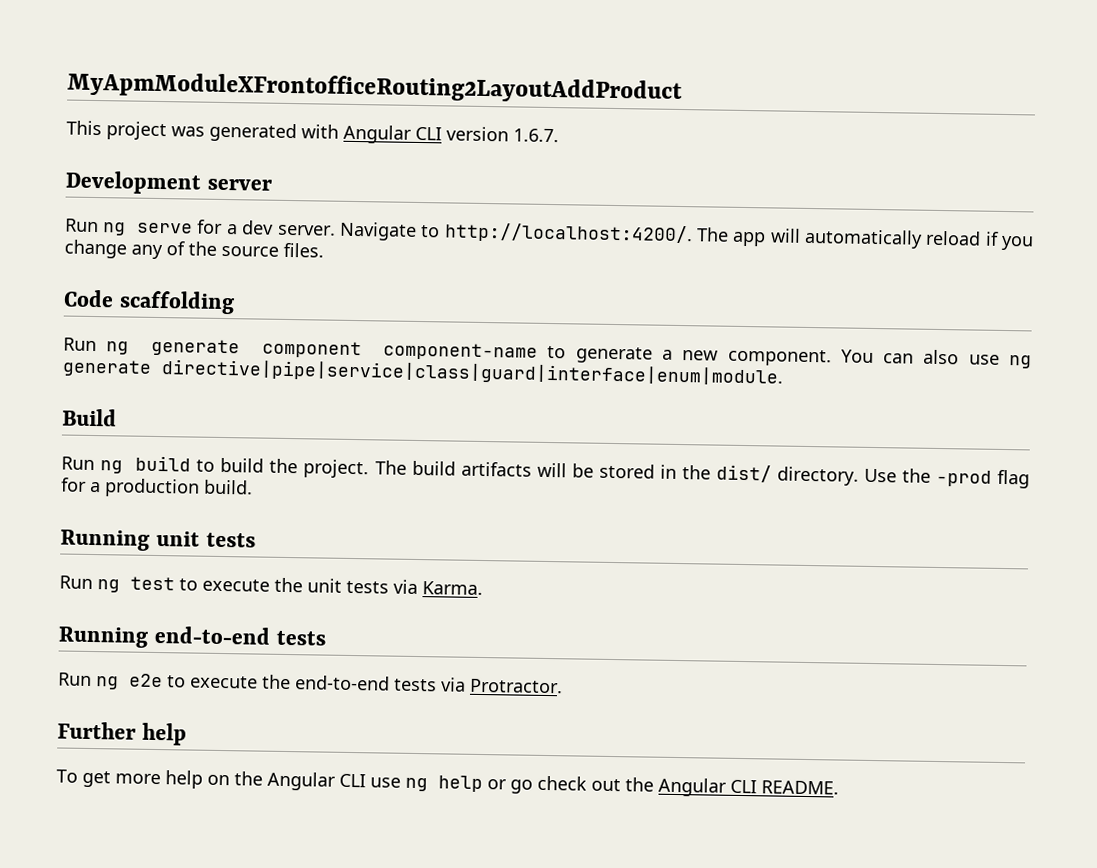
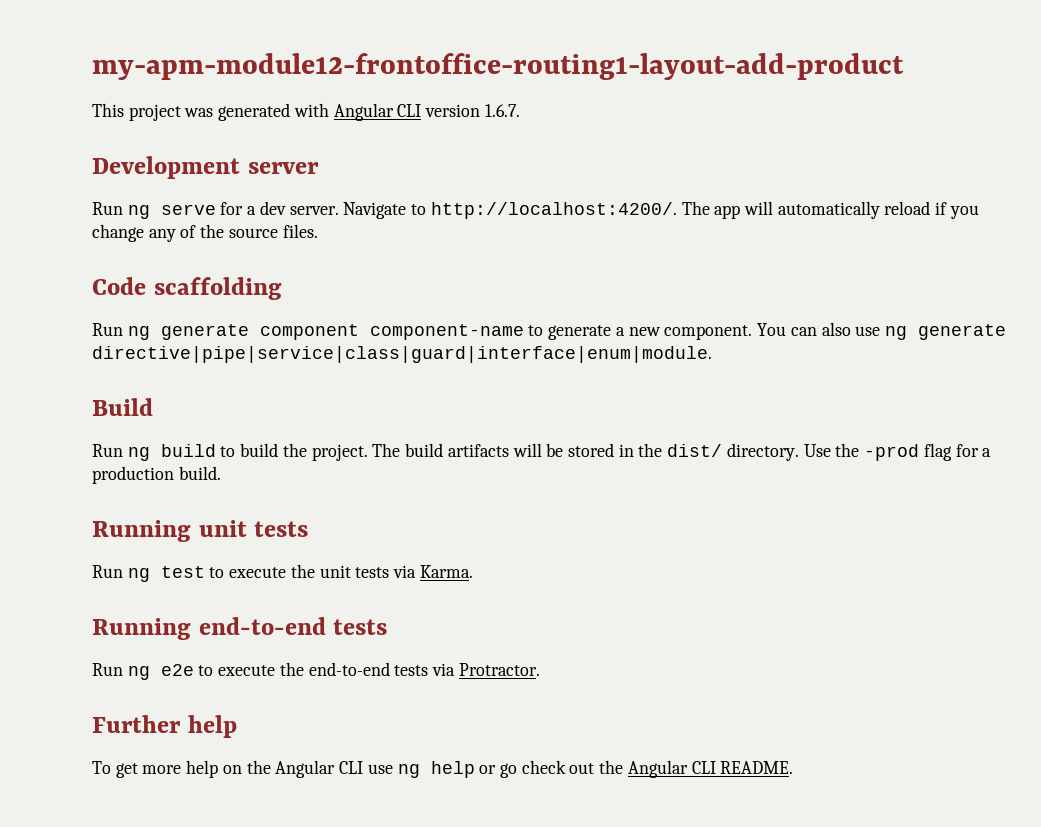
- MyApmModuleXFrontofficeRouting2LayoutAddProduct
+ my-apm-module12-frontoffice-routing1-layout-add-product

